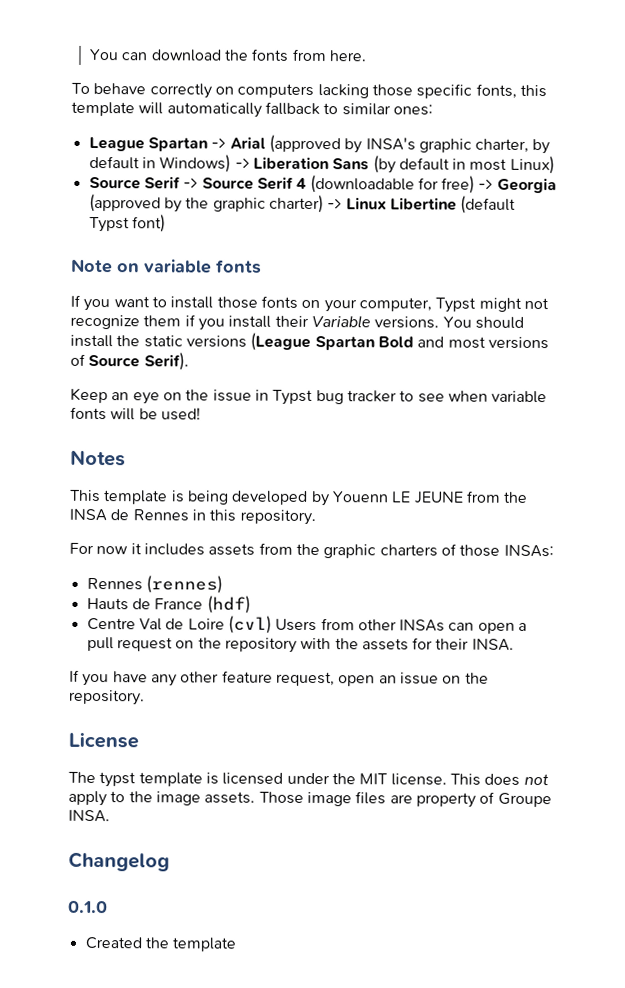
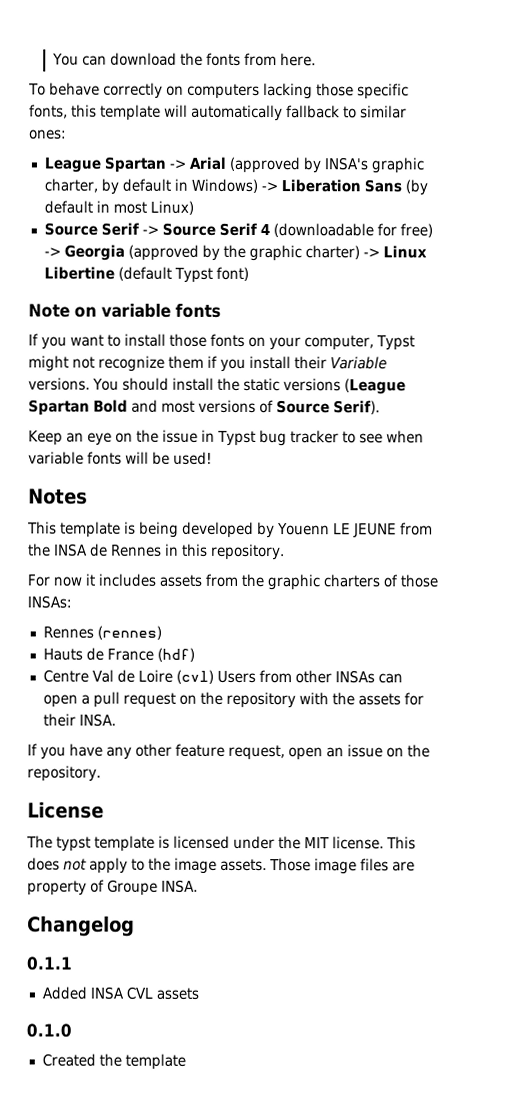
+ 0.1.1
+ Added INSA CVL assets

